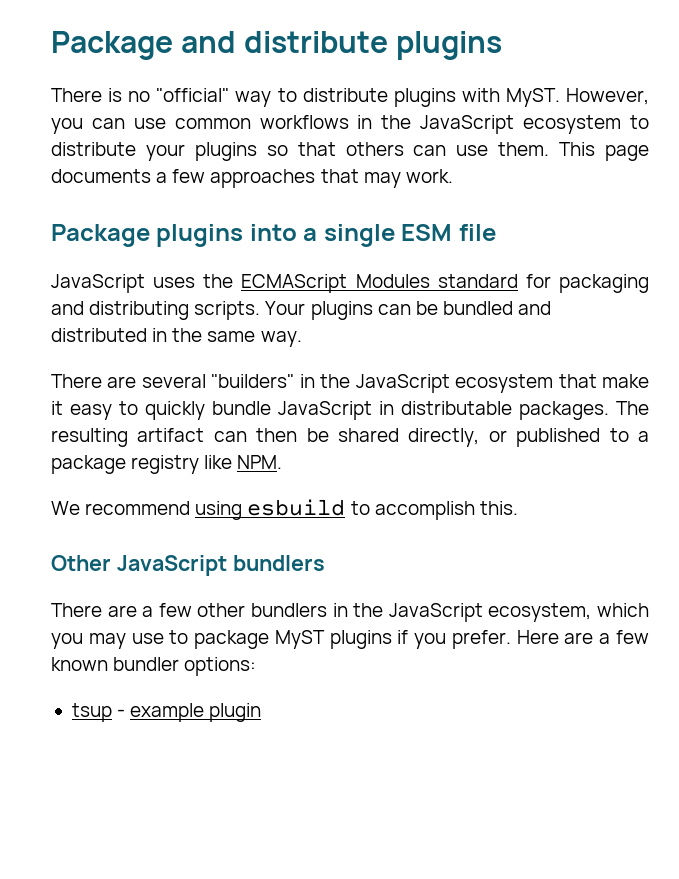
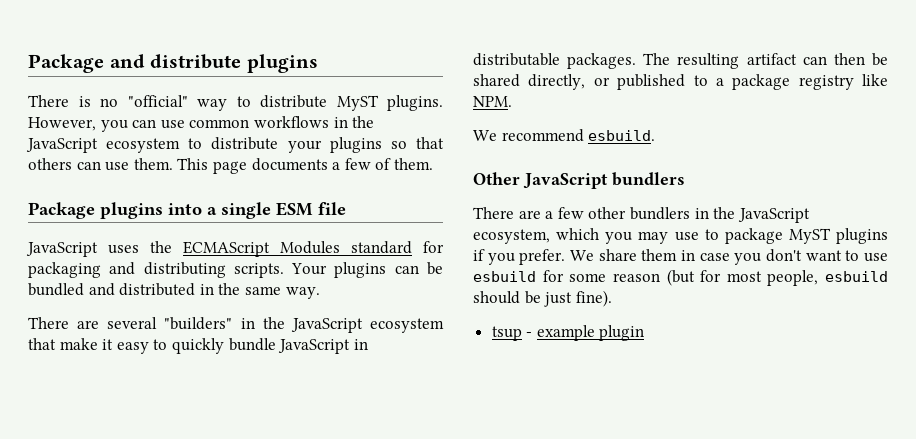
- There is no "official" way to distribute plugins with MyST.
+ There is no "official" way to distribute MyST plugins.
- This page documents a few approaches that may work.
+ This page documents a few of them.
- We recommend using esbuild to accomplish this.
+ We recommend esbuild.
- Here are a few known bundler options:
+ We share them in case you don't want to use esbuild for some reason (but for most people, esbuild should be just fine).

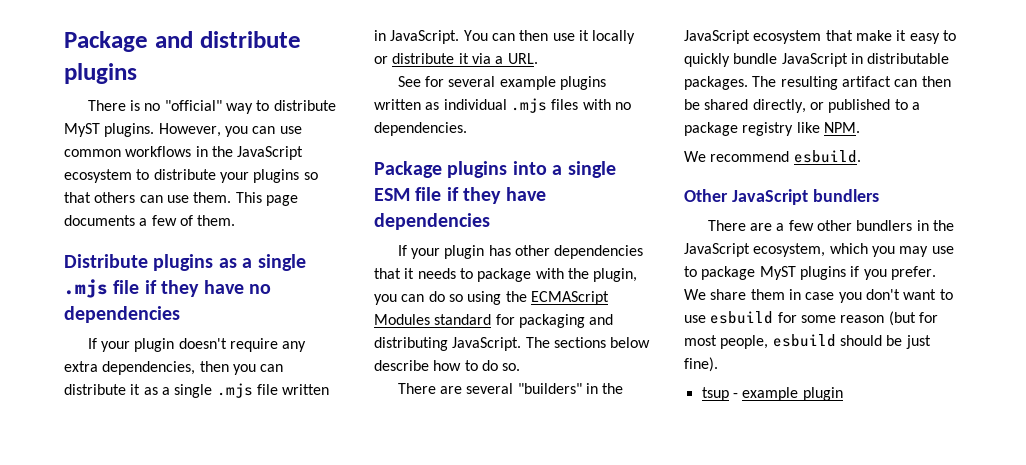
+ Distribute plugins as a single .mjs file if they have no dependencies
+ If your plugin doesn't require any extra dependencies, then you can distribute it as a single .mjs file written in JavaScript. You can then use it locally or distribute it via a URL.
+ See for several example plugins written as individual .mjs files with no dependencies.
- Package plugins into a single ESM file
- JavaScript uses the ECMAScript Modules standard for packaging and distributing scripts. Your plugins can be bundled and distributed in the same way.
+ Package plugins into a single ESM file if they have dependencies
+ If your plugin has other dependencies that it needs to package with the plugin, you can do so using the ECMAScript Modules standard for packaging and distributing JavaScript. The sections below describe how to do so.

